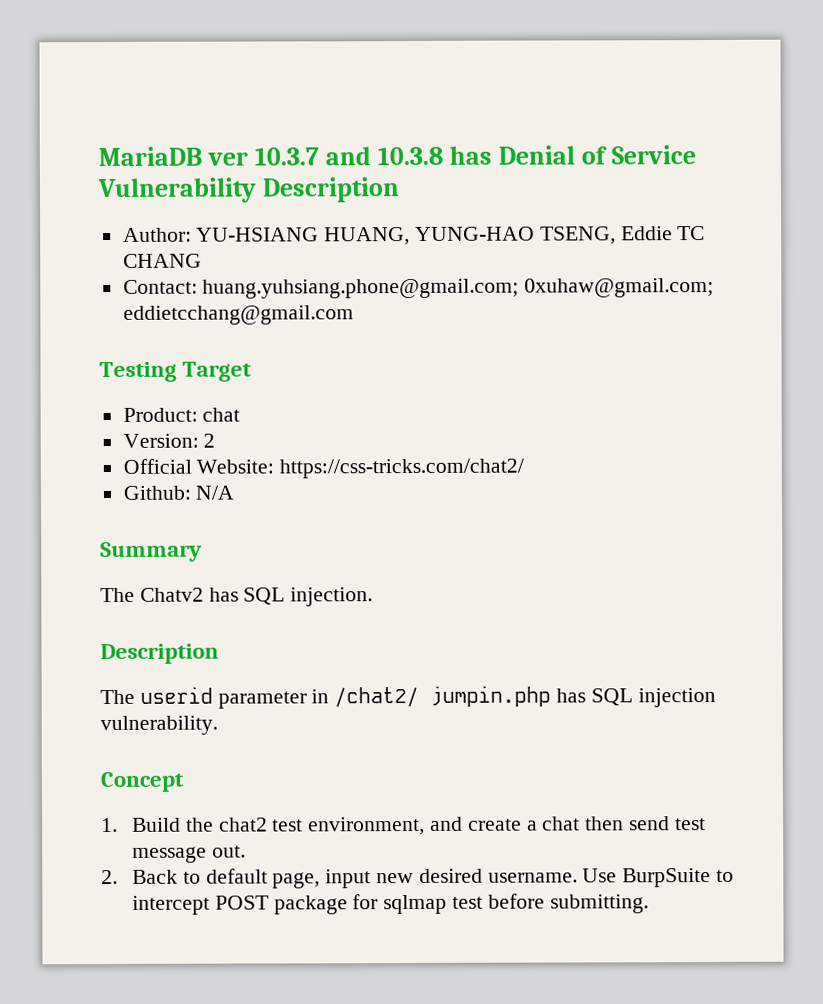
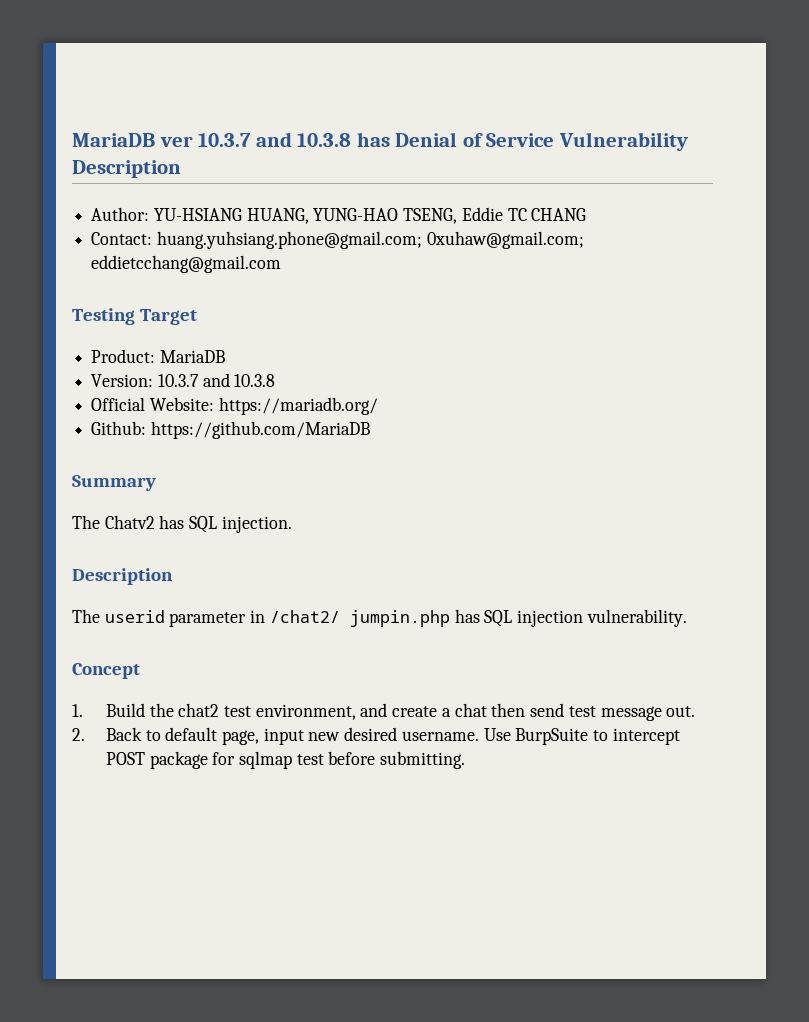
- Product: chat
+ Product: MariaDB
- Version: 2
+ Version: 10.3.7 and 10.3.8
- Official Website: https://css-tricks.com/chat2/
+ Official Website: https://mariadb.org/
- Github: N/A
+ Github: https://github.com/MariaDB

